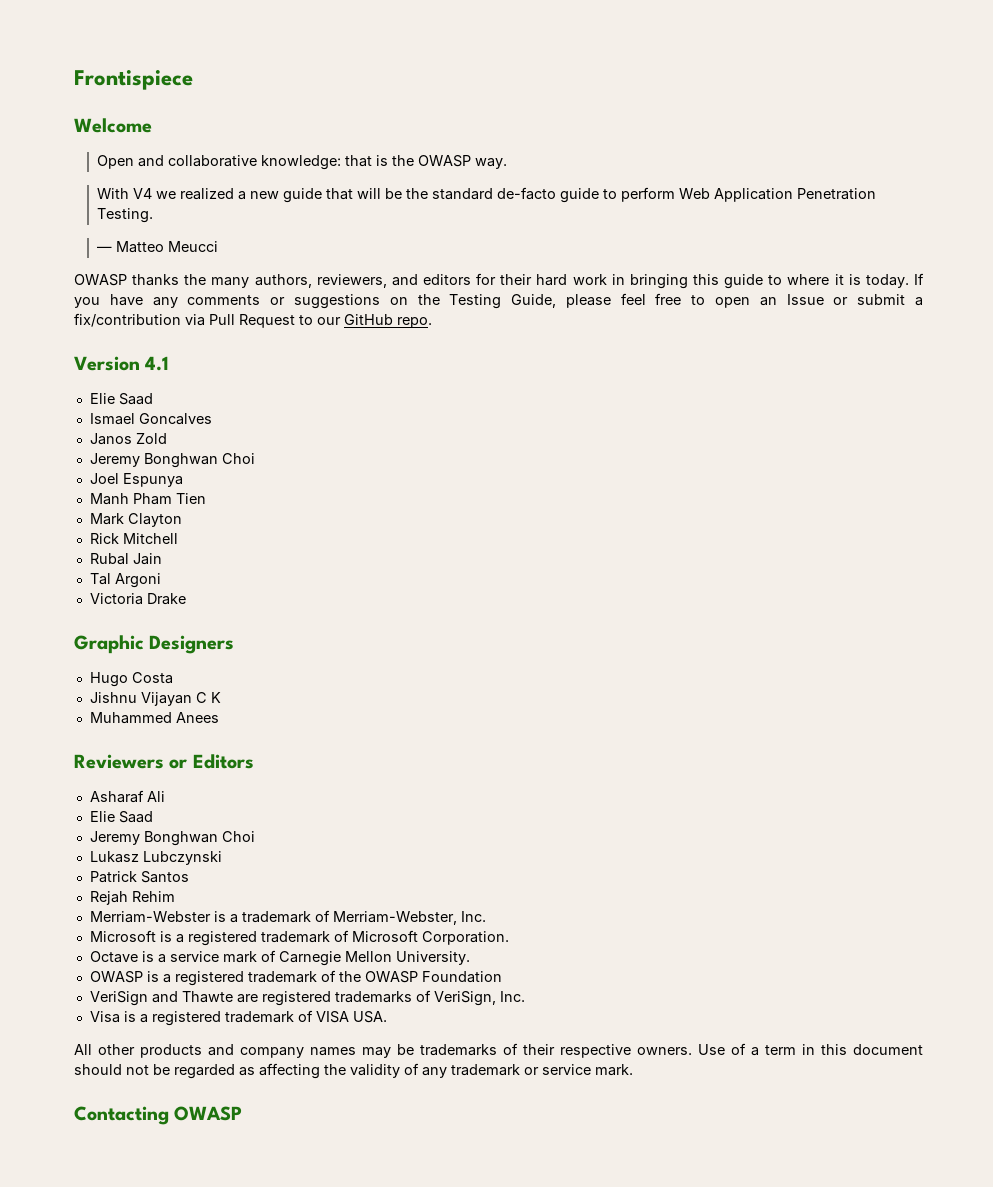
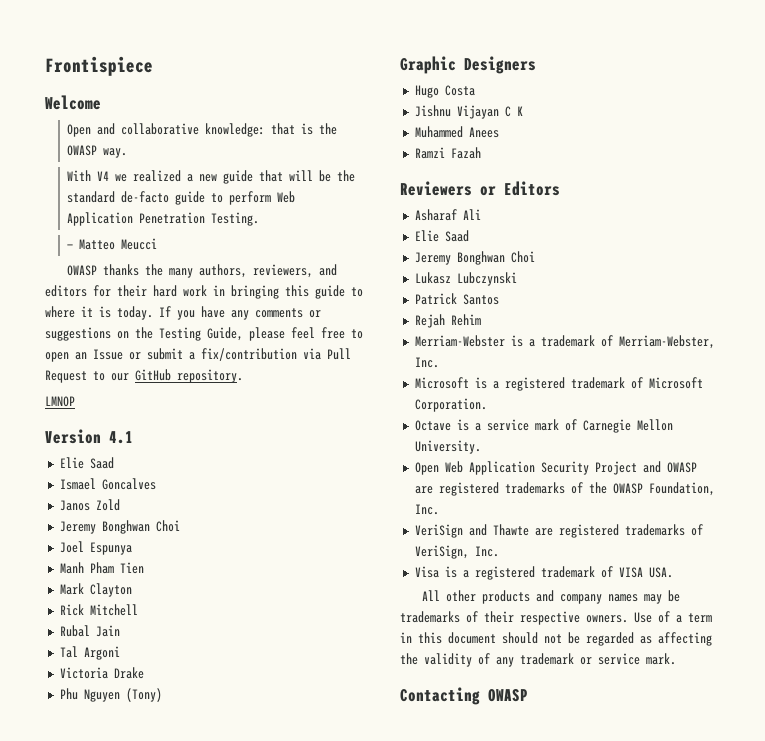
- If you have any comments or suggestions on the Testing Guide, please feel free to open an Issue or submit a fix/contribution via Pull Request to our GitHub repo.
+ If you have any comments or suggestions on the Testing Guide, please feel free to open an Issue or submit a fix/contribution via Pull Request to our GitHub repository.
+ LMNOP
+ Phu Nguyen (Tony)
+ Ramzi Fazah
- OWASP is a registered trademark of the OWASP Foundation
+ Open Web Application Security Project and OWASP are registered trademarks of the OWASP Foundation, Inc.

